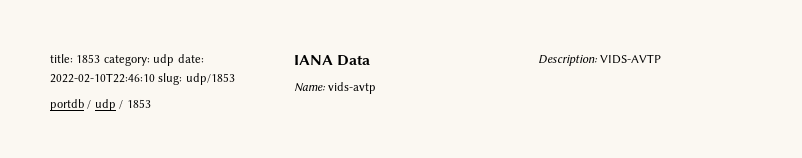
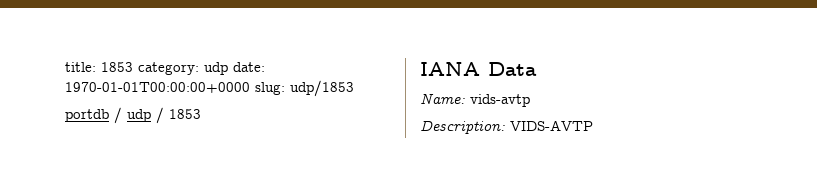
- title: 1853 category: udp date: 2022-02-10T22:46:10 slug: udp/1853
+ title: 1853 category: udp date: 1970-01-01T00:00:00+0000 slug: udp/1853

